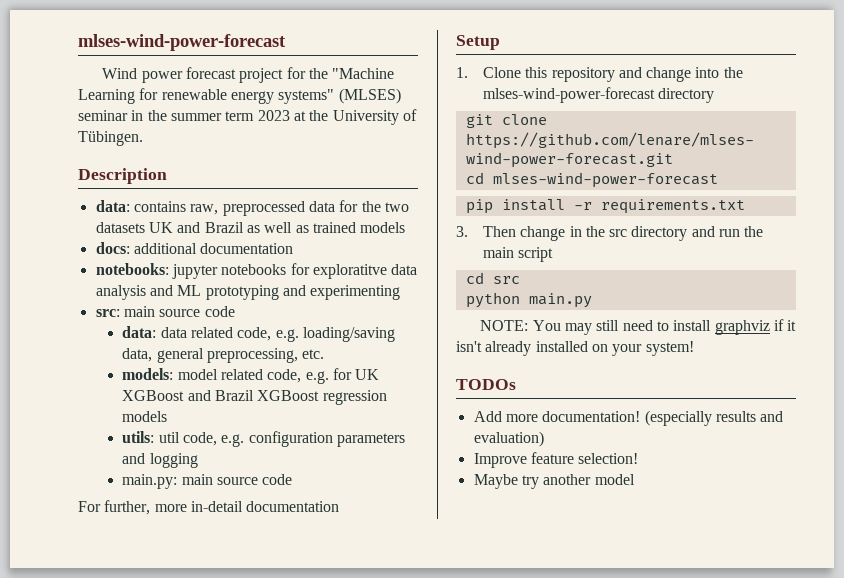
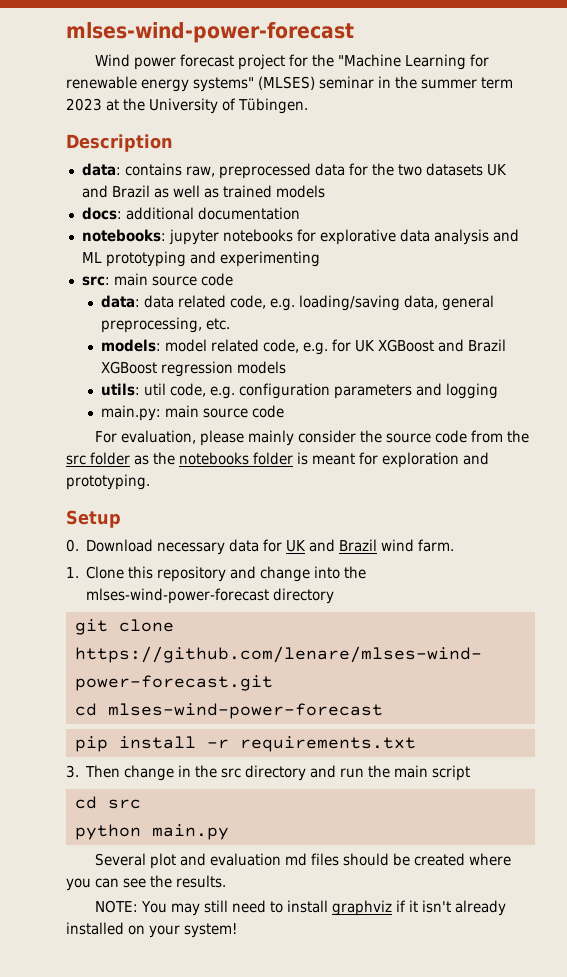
- notebooks: jupyter notebooks for exploratitve data analysis and ML prototyping and experimenting
+ notebooks: jupyter notebooks for explorative data analysis and ML prototyping and experimenting
- For further, more in-detail documentation
+ For evaluation, please mainly consider the source code from the src folder as the notebooks folder is meant for exploration and prototyping.
  Setup
+ 0. Download necessary data for UK and Brazil wind farm.
+ Several plot and evaluation md files should be created where you can see the results.
- TODOs
- Add more documentation! (especially results and evaluation)
- Improve feature selection!
- Maybe try another model

